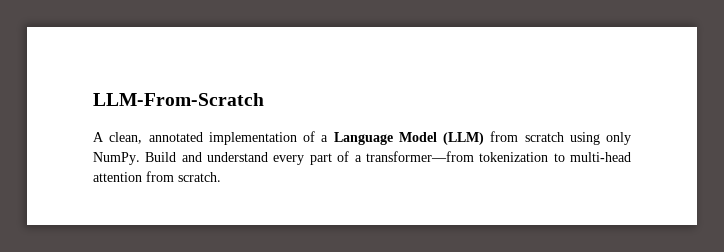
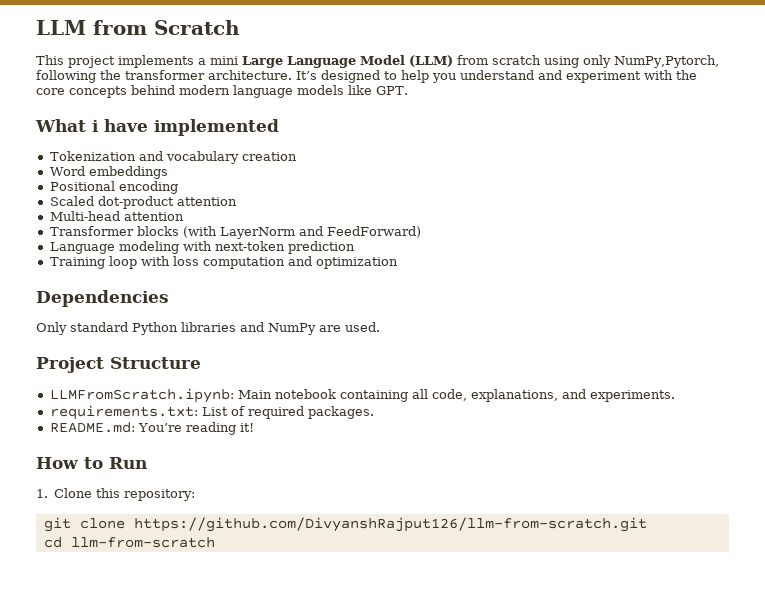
- LLM-From-Scratch
- A clean, annotated implementation of a Language Model (LLM) from scratch using only NumPy. Build and understand every part of a transformer—from tokenization to multi-head attention from scratch.
+ LLM from Scratch
+ This project implements a mini Large Language Model (LLM) from scratch using only NumPy,Pytorch, following the transformer architecture. It’s designed to help you understand and experiment with the core concepts behind modern language models like GPT.
+ What i have implemented
+ Tokenization and vocabulary creation
+ Word embeddings
+ Positional encoding
+ Scaled dot-product attention
+ Multi-head attention
+ Transformer blocks (with LayerNorm and FeedForward)
+ Language modeling with next-token prediction
+ Training loop with loss computation and optimization
+ Dependencies
+ Only standard Python libraries and NumPy are used.
+ Project Structure
+ LLMFromScratch.ipynb: Main notebook containing all code, explanations, and experiments.
+ requirements.txt: List of required packages.
+ README.md: You’re reading it!
+ How to Run
+ 1. Clone this repository:
+ git clone https://github.com/DivyanshRajput126/llm-from-scratch.git
+ cd llm-from-scratch

